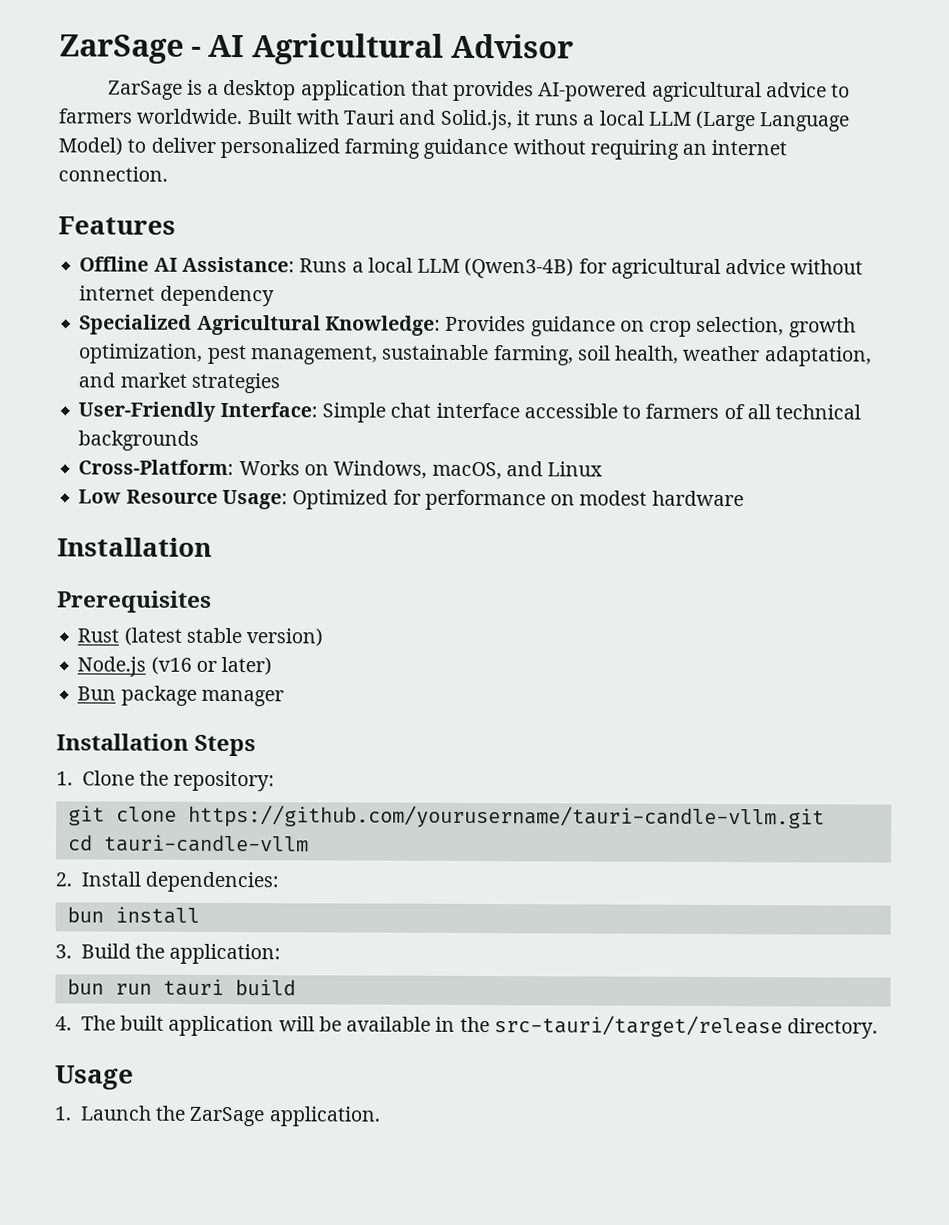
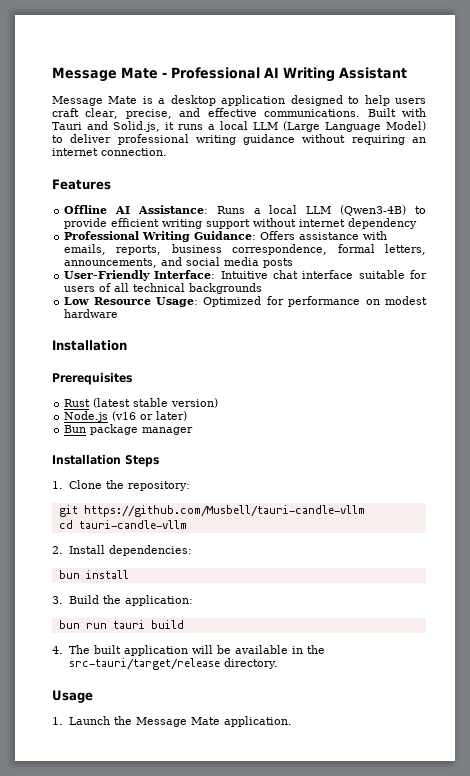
- ZarSage - AI Agricultural Advisor
- ZarSage is a desktop application that provides AI-powered agricultural advice to farmers worldwide.
+ Message Mate - Professional AI Writing Assistant
+ Message Mate is a desktop application designed to help users craft clear, precise, and effective communications.
- Built with Tauri and Solid.js, it runs a local LLM (Large Language Model) to deliver personalized farming guidance without requiring an internet connection.
+ Built with Tauri and Solid.js, it runs a local LLM (Large Language Model) to deliver professional writing guidance without requiring an internet connection.
- Offline AI Assistance: Runs a local LLM (Qwen3-4B) for agricultural advice without internet dependency
- Specialized Agricultural Knowledge: Provides guidance on crop selection, growth optimization, pest management, sustainable farming, soil health, weather adaptation, and market strategies
+ Offline AI Assistance: Runs a local LLM (Qwen3-4B) to provide efficient writing support without internet dependency
+ Professional Writing Guidance: Offers assistance with emails, reports, business correspondence, formal letters, announcements, and social media posts
- User-Friendly Interface: Simple chat interface accessible to farmers of all technical backgrounds
+ User-Friendly Interface: Intuitive chat interface suitable for users of all technical backgrounds
- Cross-Platform: Works on Windows, macOS, and Linux
- git clone https://github.com/yourusername/tauri-candle-vllm.git
+ git https://github.com/Musbell/tauri-candle-vllm
- 1. Launch the ZarSage application.
+ 1. Launch the Message Mate application.

